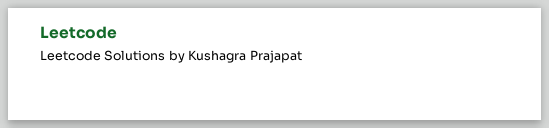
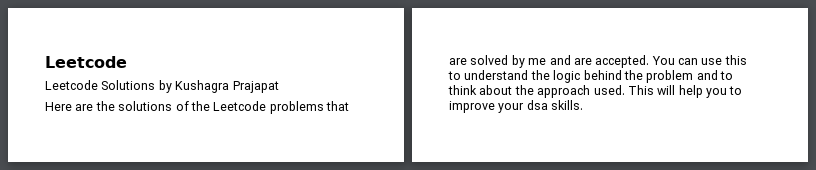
+ Here are the solutions of the Leetcode problems that are solved by me and are accepted. You can use this to understand the logic behind the problem and to think about the approach used. This will help you to improve your dsa skills.

